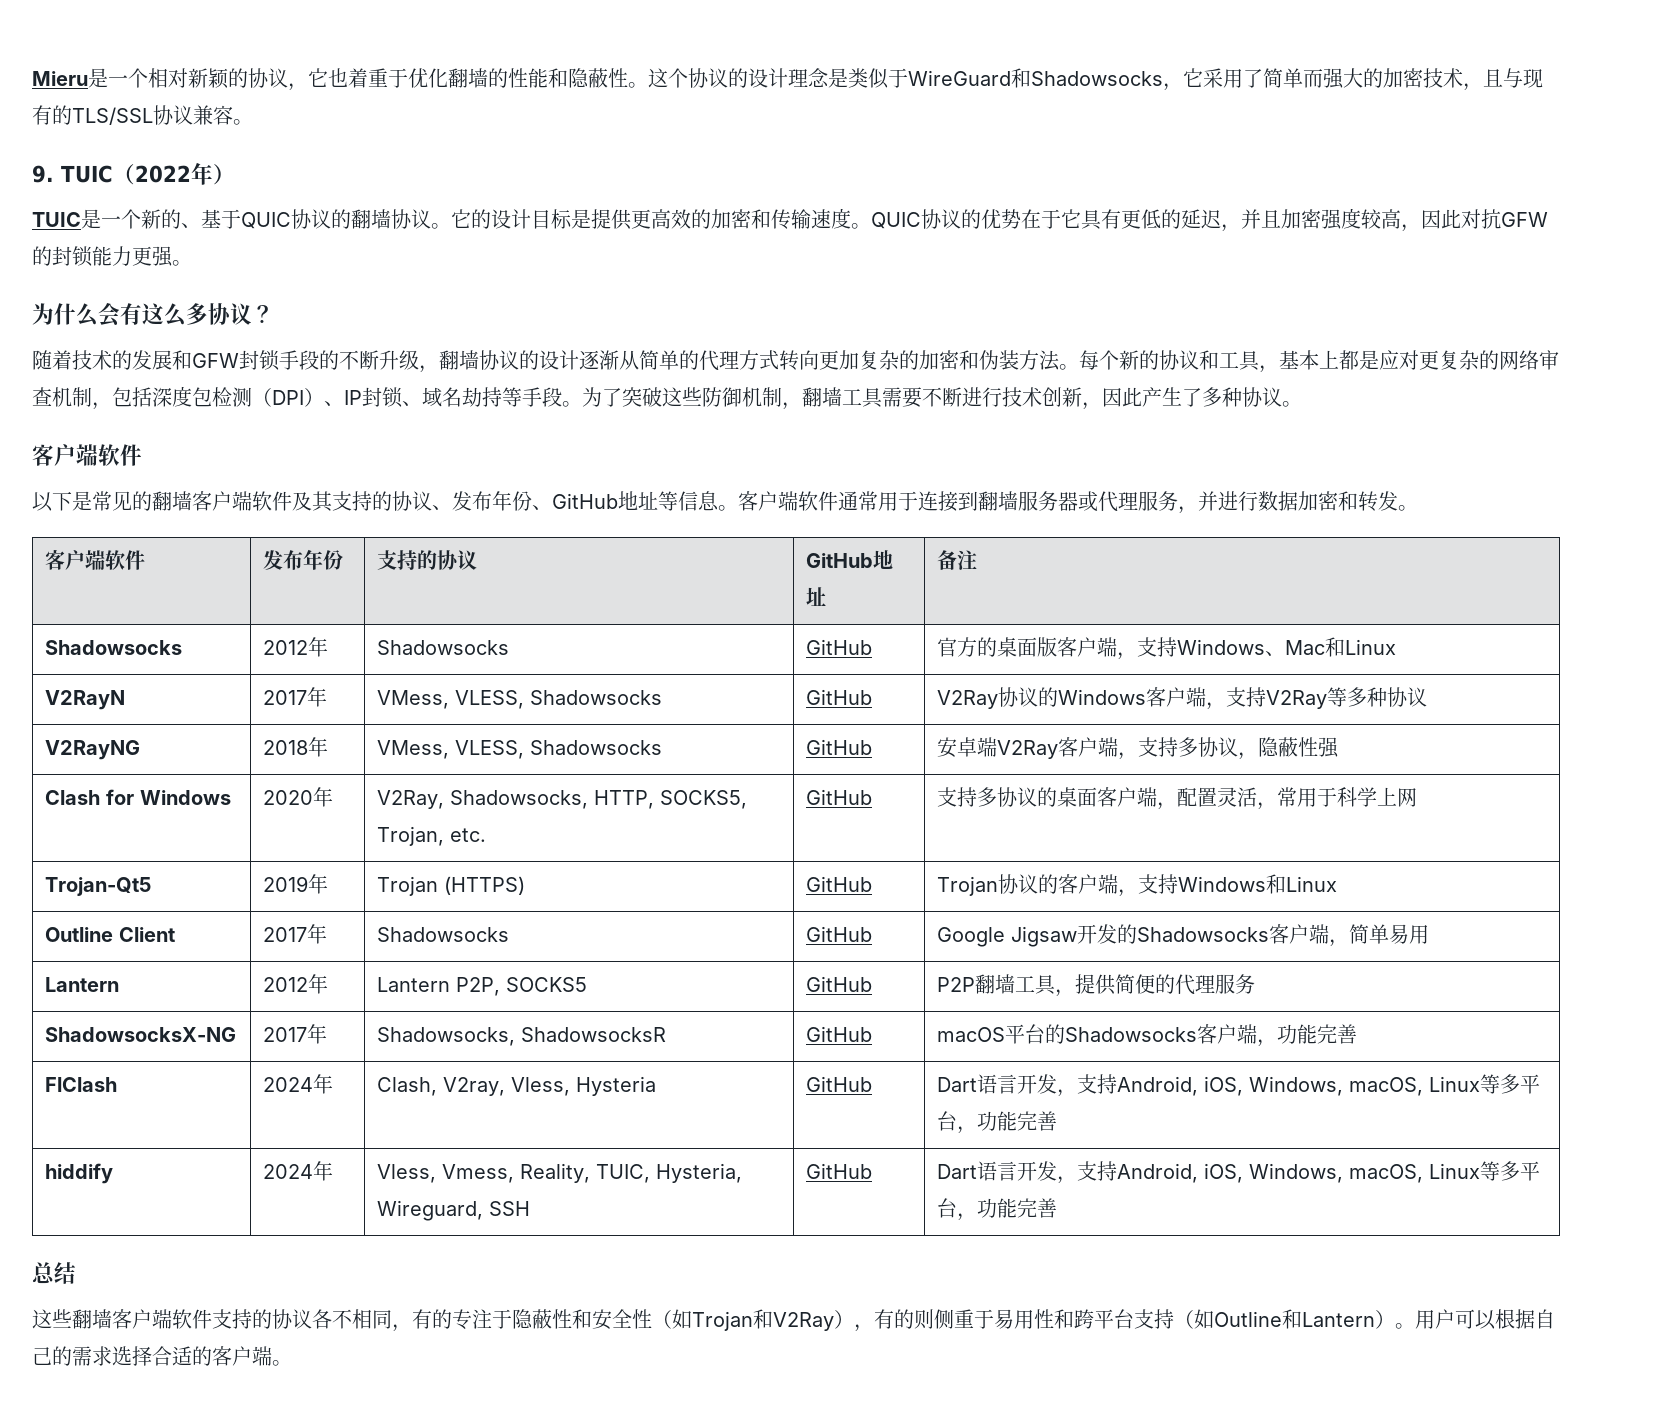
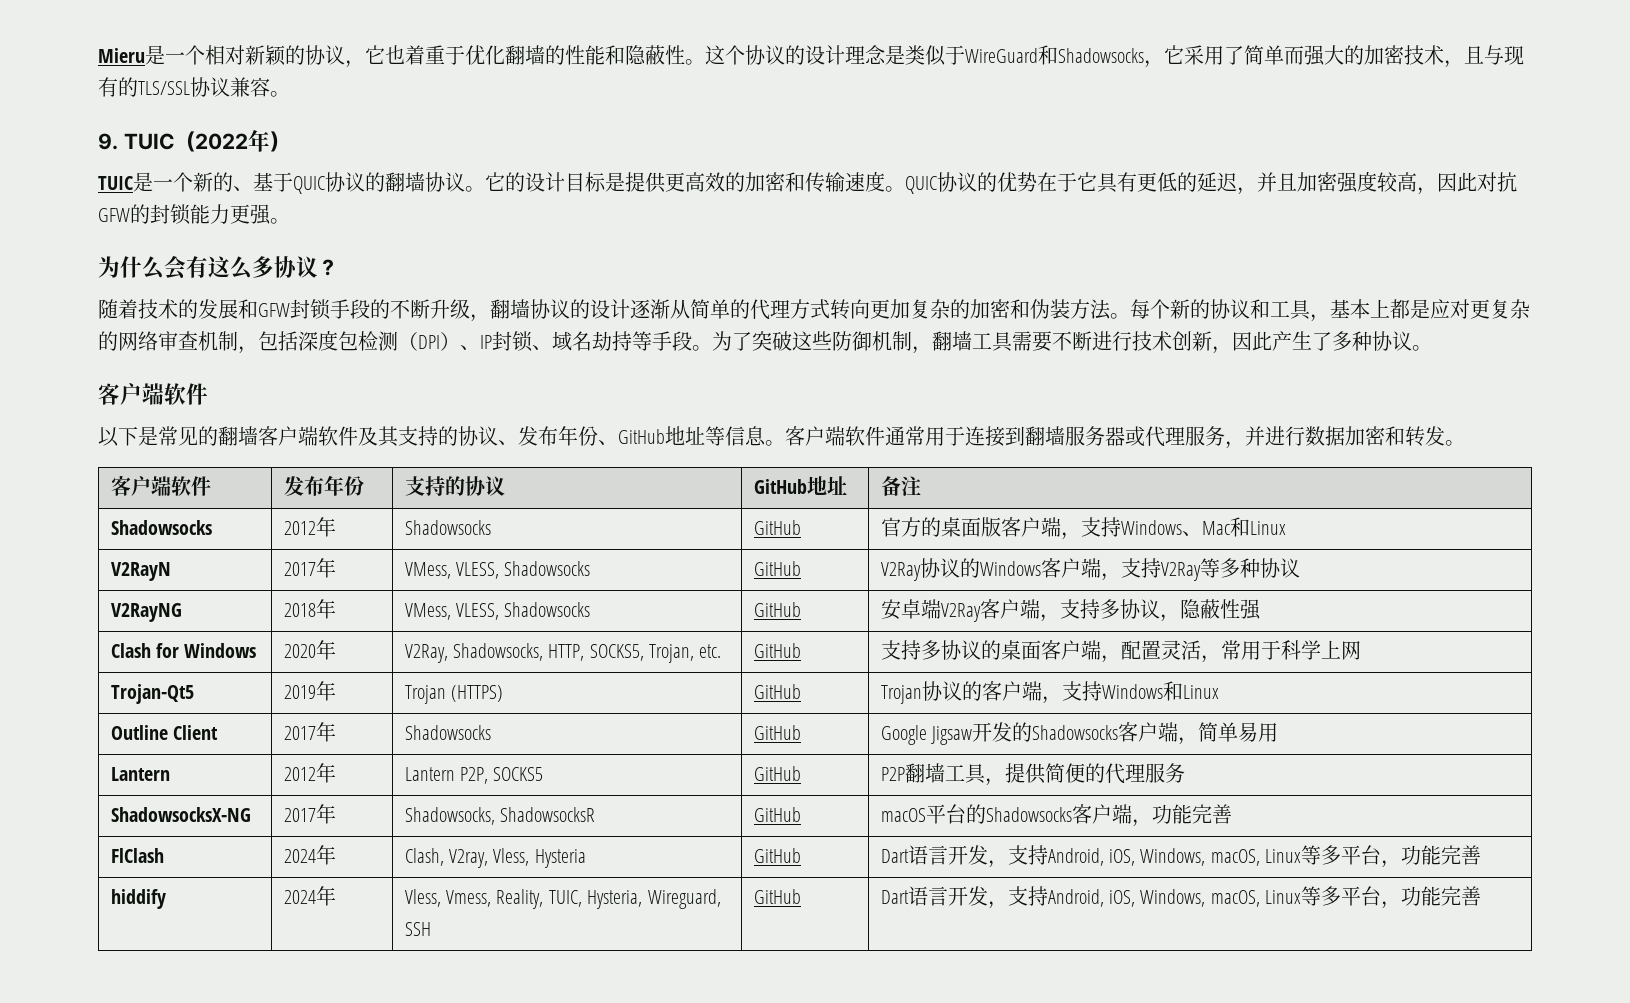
- 总结
- 这些翻墙客户端软件支持的协议各不相同，有的专注于隐蔽性和安全性（如Trojan和V2Ray），有的则侧重于易用性和跨平台支持（如Outline和Lantern）。用户可以根据自己的需求选择合适的客户端。

